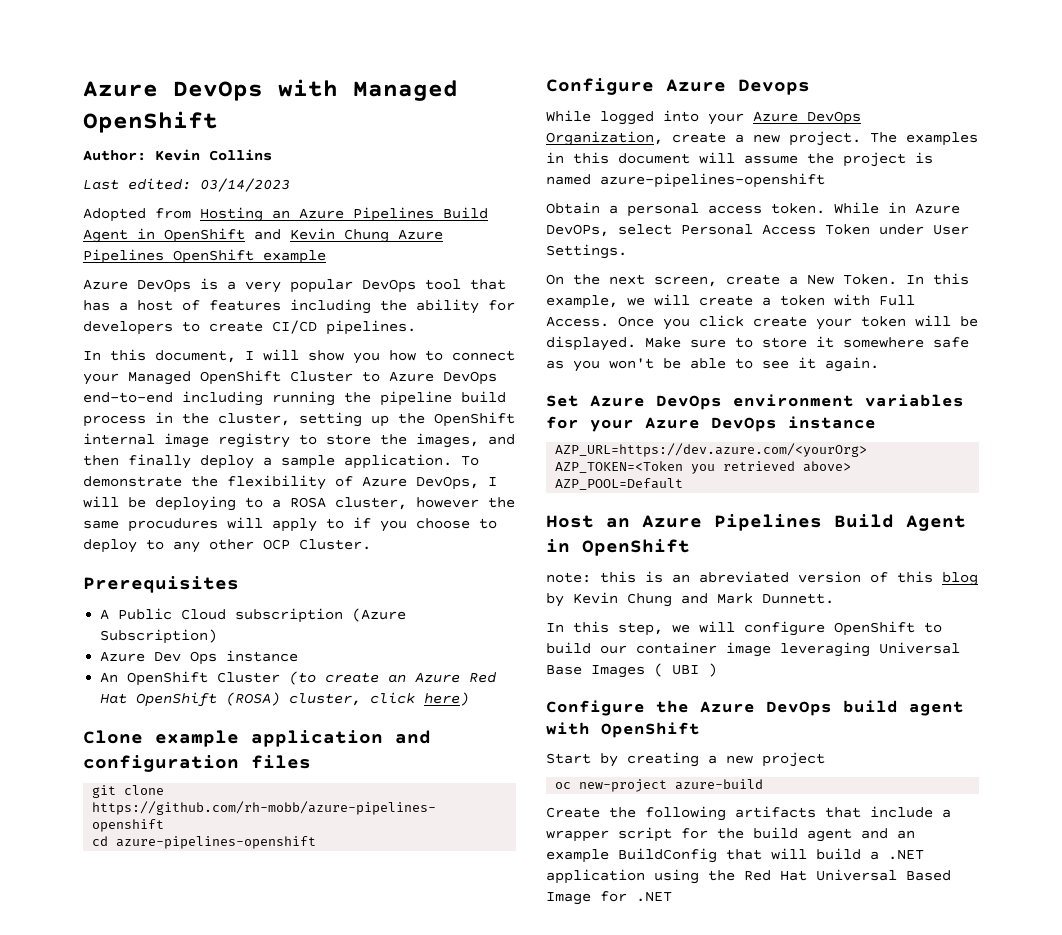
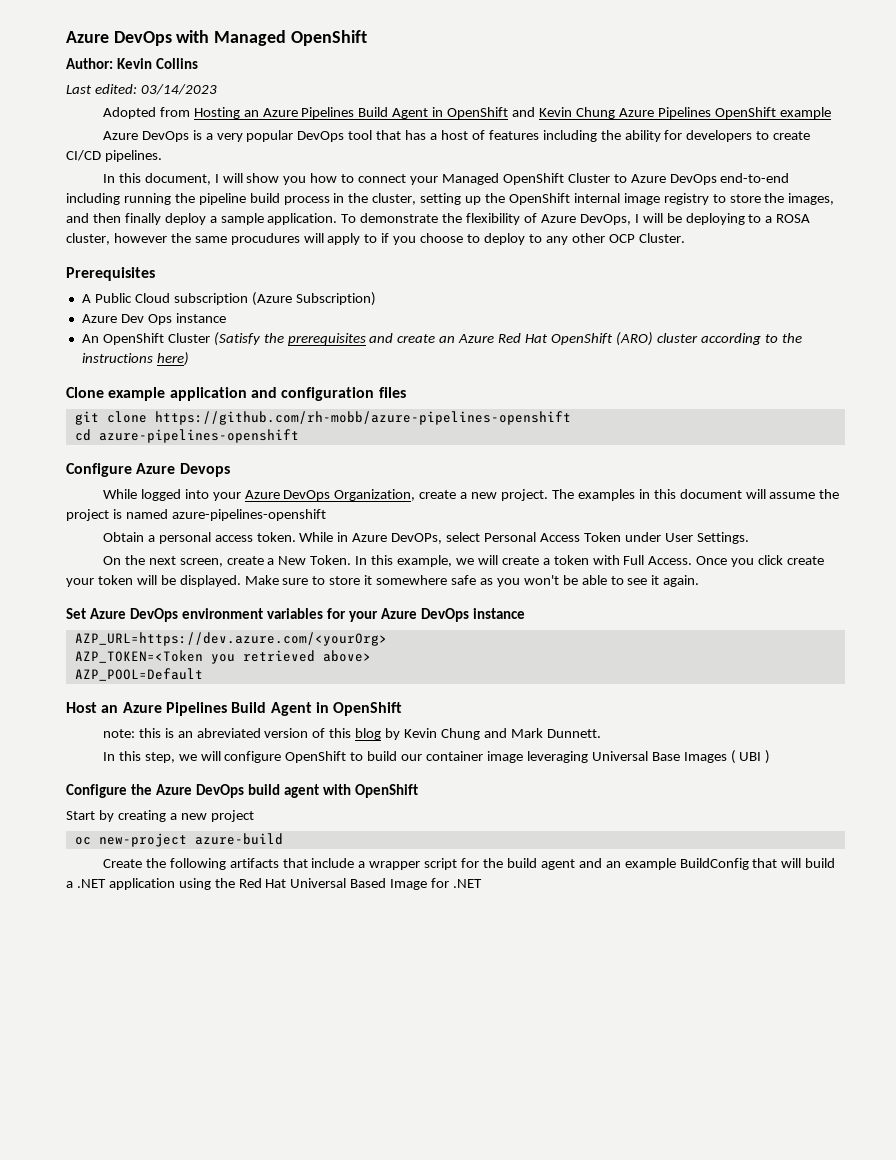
- An OpenShift Cluster (to create an Azure Red Hat OpenShift (ROSA) cluster, click here)
+ An OpenShift Cluster (Satisfy the prerequisites and create an Azure Red Hat OpenShift (ARO) cluster according to the instructions here)

